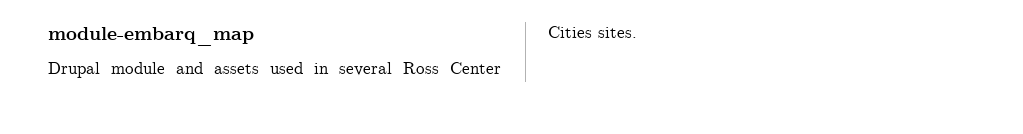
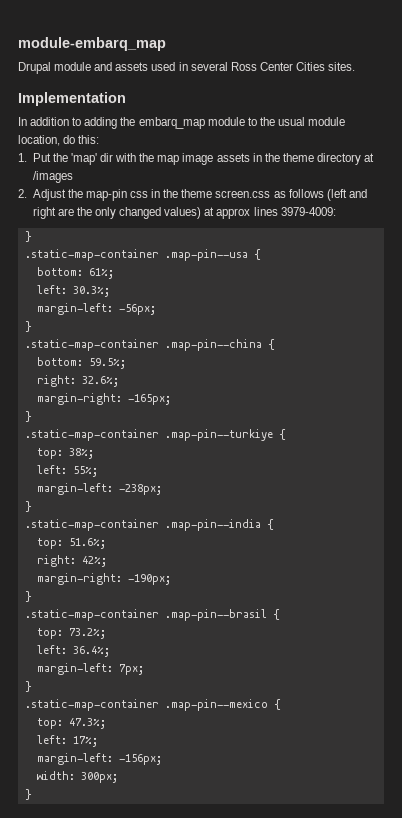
+ Implementation
+ In addition to adding the embarq_map module to the usual module location, do this:
+ 1. Put the 'map' dir with the map image assets in the theme directory at /images
+ 2. Adjust the map-pin css in the theme screen.css as follows (left and right are the only changed values) at approx lines 3979-4009:
+ }
+ .static-map-container .map-pin--usa {
+ bottom: 61%;
+ left: 30.3%;
+ margin-left: -56px;
+ }
+ .static-map-container .map-pin--china {
+ bottom: 59.5%;
+ right: 32.6%;
+ margin-right: -165px;
+ }
+ .static-map-container .map-pin--turkiye {
+ top: 38%;
+ left: 55%;
+ margin-left: -238px;
+ }
+ .static-map-container .map-pin--india {
+ top: 51.6%;
+ right: 42%;
+ margin-right: -190px;
+ }
+ .static-map-container .map-pin--brasil {
+ top: 73.2%;
+ left: 36.4%;
+ margin-left: 7px;
+ }
+ .static-map-container .map-pin--mexico {
+ top: 47.3%;
+ left: 17%;
+ margin-left: -156px;
+ width: 300px;
+ }

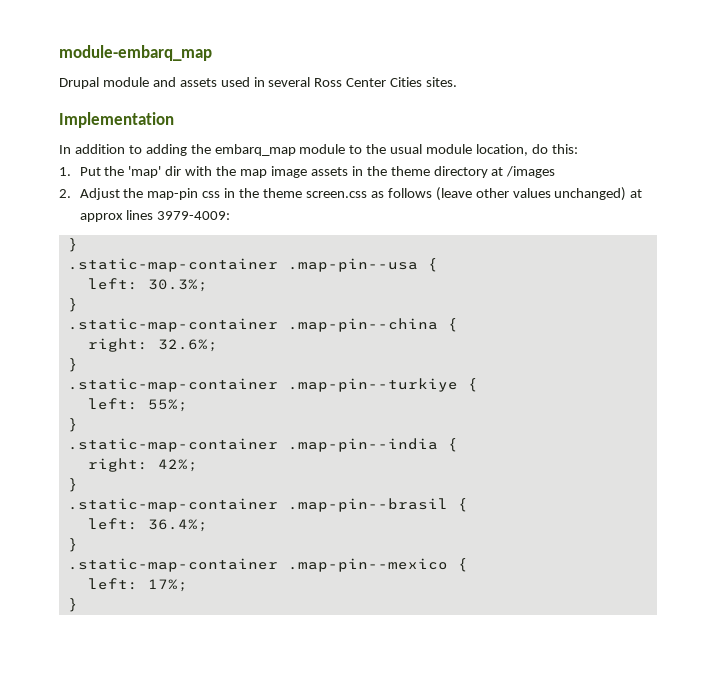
- 2. Adjust the map-pin css in the theme screen.css as follows (left and right are the only changed values) at approx lines 3979-4009:
+ 2. Adjust the map-pin css in the theme screen.css as follows (leave other values unchanged) at approx lines 3979-4009:
- bottom: 61%;
- margin-left: -56px;
- bottom: 59.5%;
- margin-right: -165px;
- top: 38%;
- margin-left: -238px;
- top: 51.6%;
- margin-right: -190px;
- top: 73.2%;
- margin-left: 7px;
- top: 47.3%;
- margin-left: -156px;
- width: 300px;

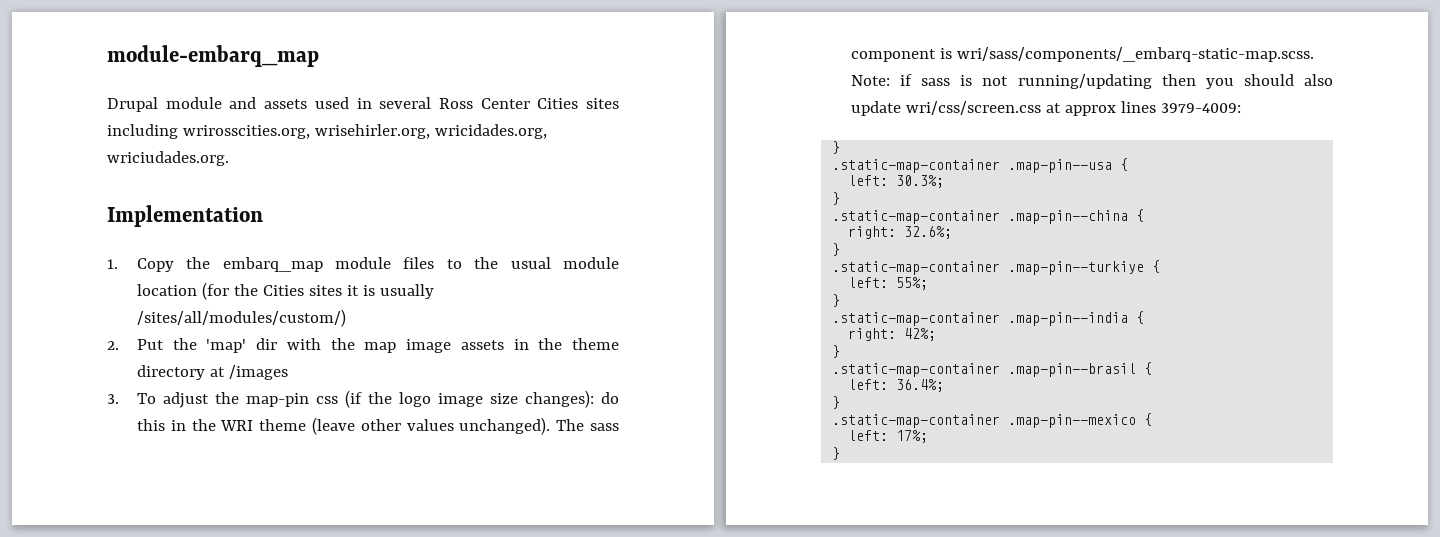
- Drupal module and assets used in several Ross Center Cities sites.
+ Drupal module and assets used in several Ross Center Cities sites including wrirosscities.org, wrisehirler.org, wricidades.org, wriciudades.org.
  Implementation
- In addition to adding the embarq_map module to the usual module location, do this:
- 1. Put the 'map' dir with the map image assets in the theme directory at /images
+ 1. Copy the embarq_map module files to the usual module location (for the Cities sites it is usually /sites/all/modules/custom/)
+ 2. Put the 'map' dir with the map image assets in the theme directory at /images
- 2. Adjust the map-pin css in the theme screen.css as follows (leave other values unchanged) at approx lines 3979-4009:
+ 3. To adjust the map-pin css (if the logo image size changes): do this in the WRI theme (leave other values unchanged). The sass component is wri/sass/components/_embarq-static-map.scss. Note: if sass is not running/updating then you should also update wri/css/screen.css at approx lines 3979-4009:

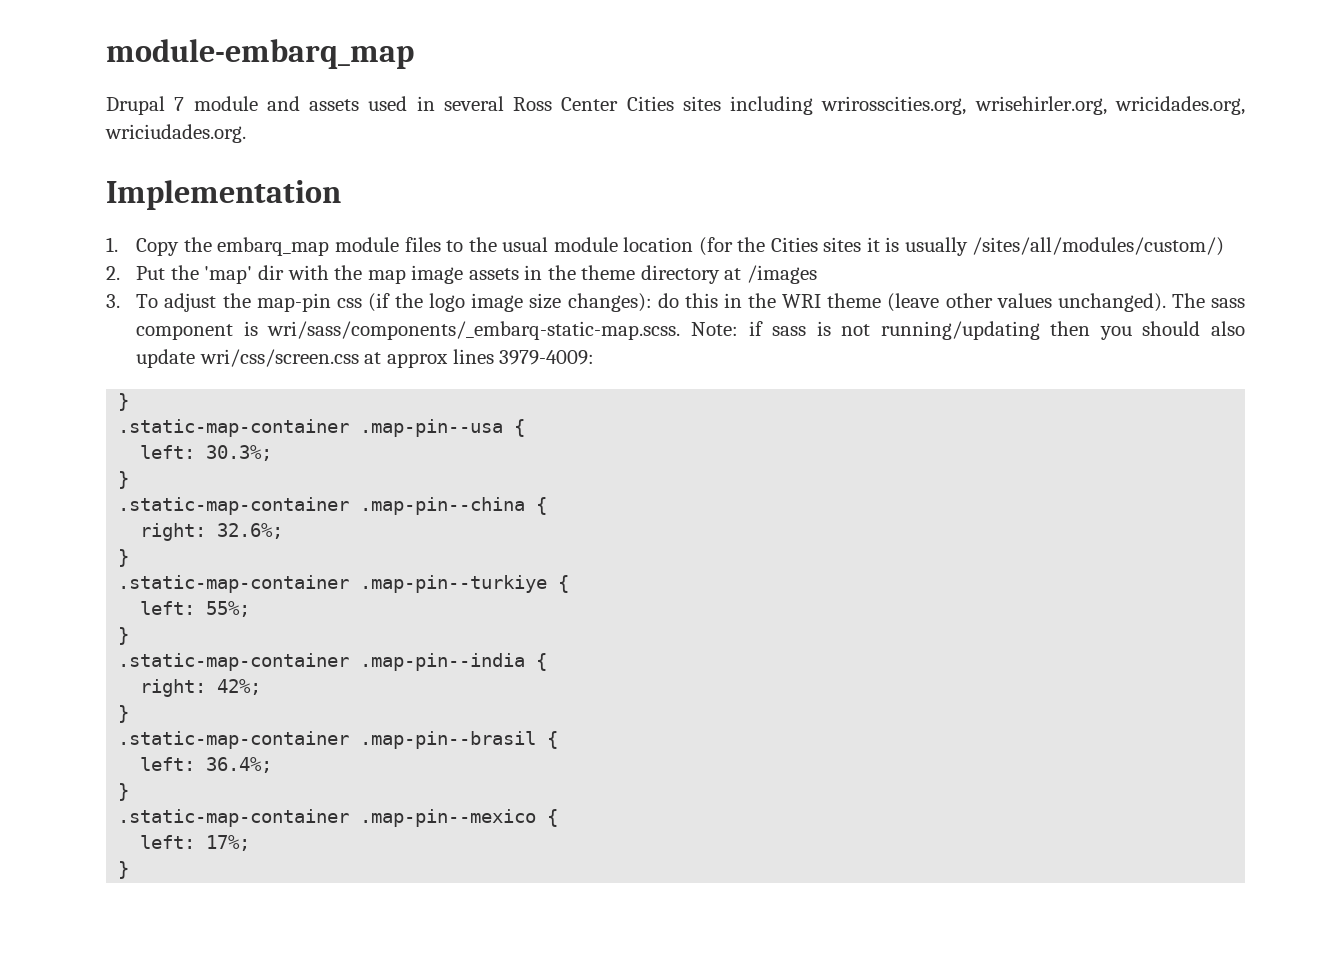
- Drupal module and assets used in several Ross Center Cities sites including wrirosscities.org, wrisehirler.org, wricidades.org, wriciudades.org.
+ Drupal 7 module and assets used in several Ross Center Cities sites including wrirosscities.org, wrisehirler.org, wricidades.org, wriciudades.org.

